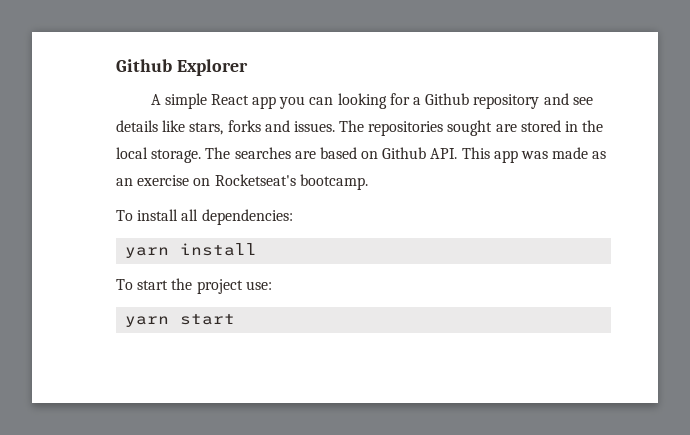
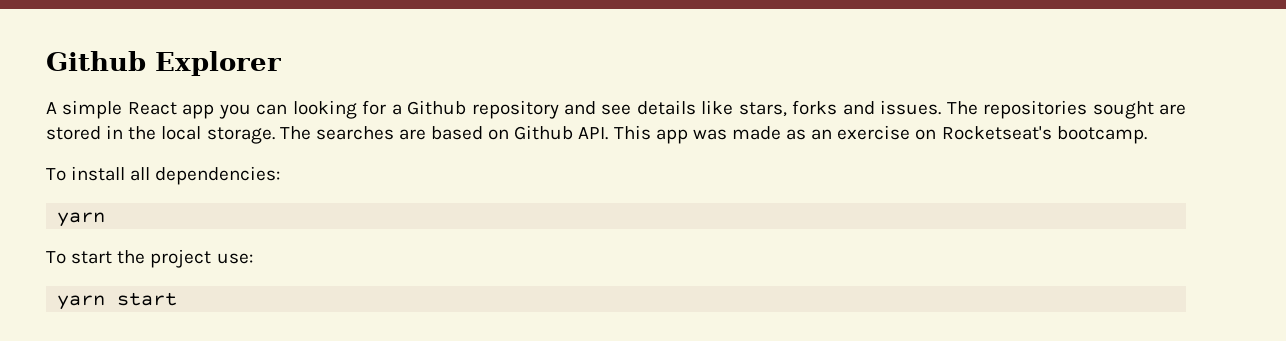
  To install all dependencies:
- yarn install
+ yarn

